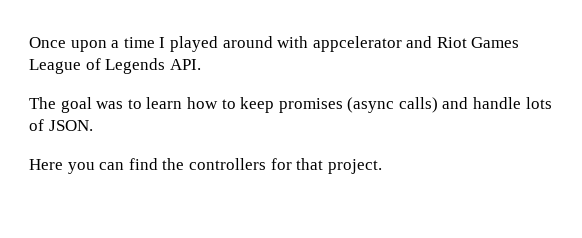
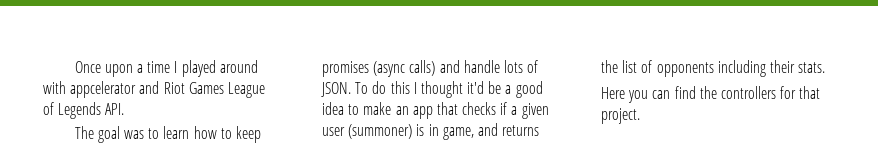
+ To do this I thought it'd be a good idea to make an app that checks if a given user (summoner) is in game, and returns the list of opponents including their stats.

